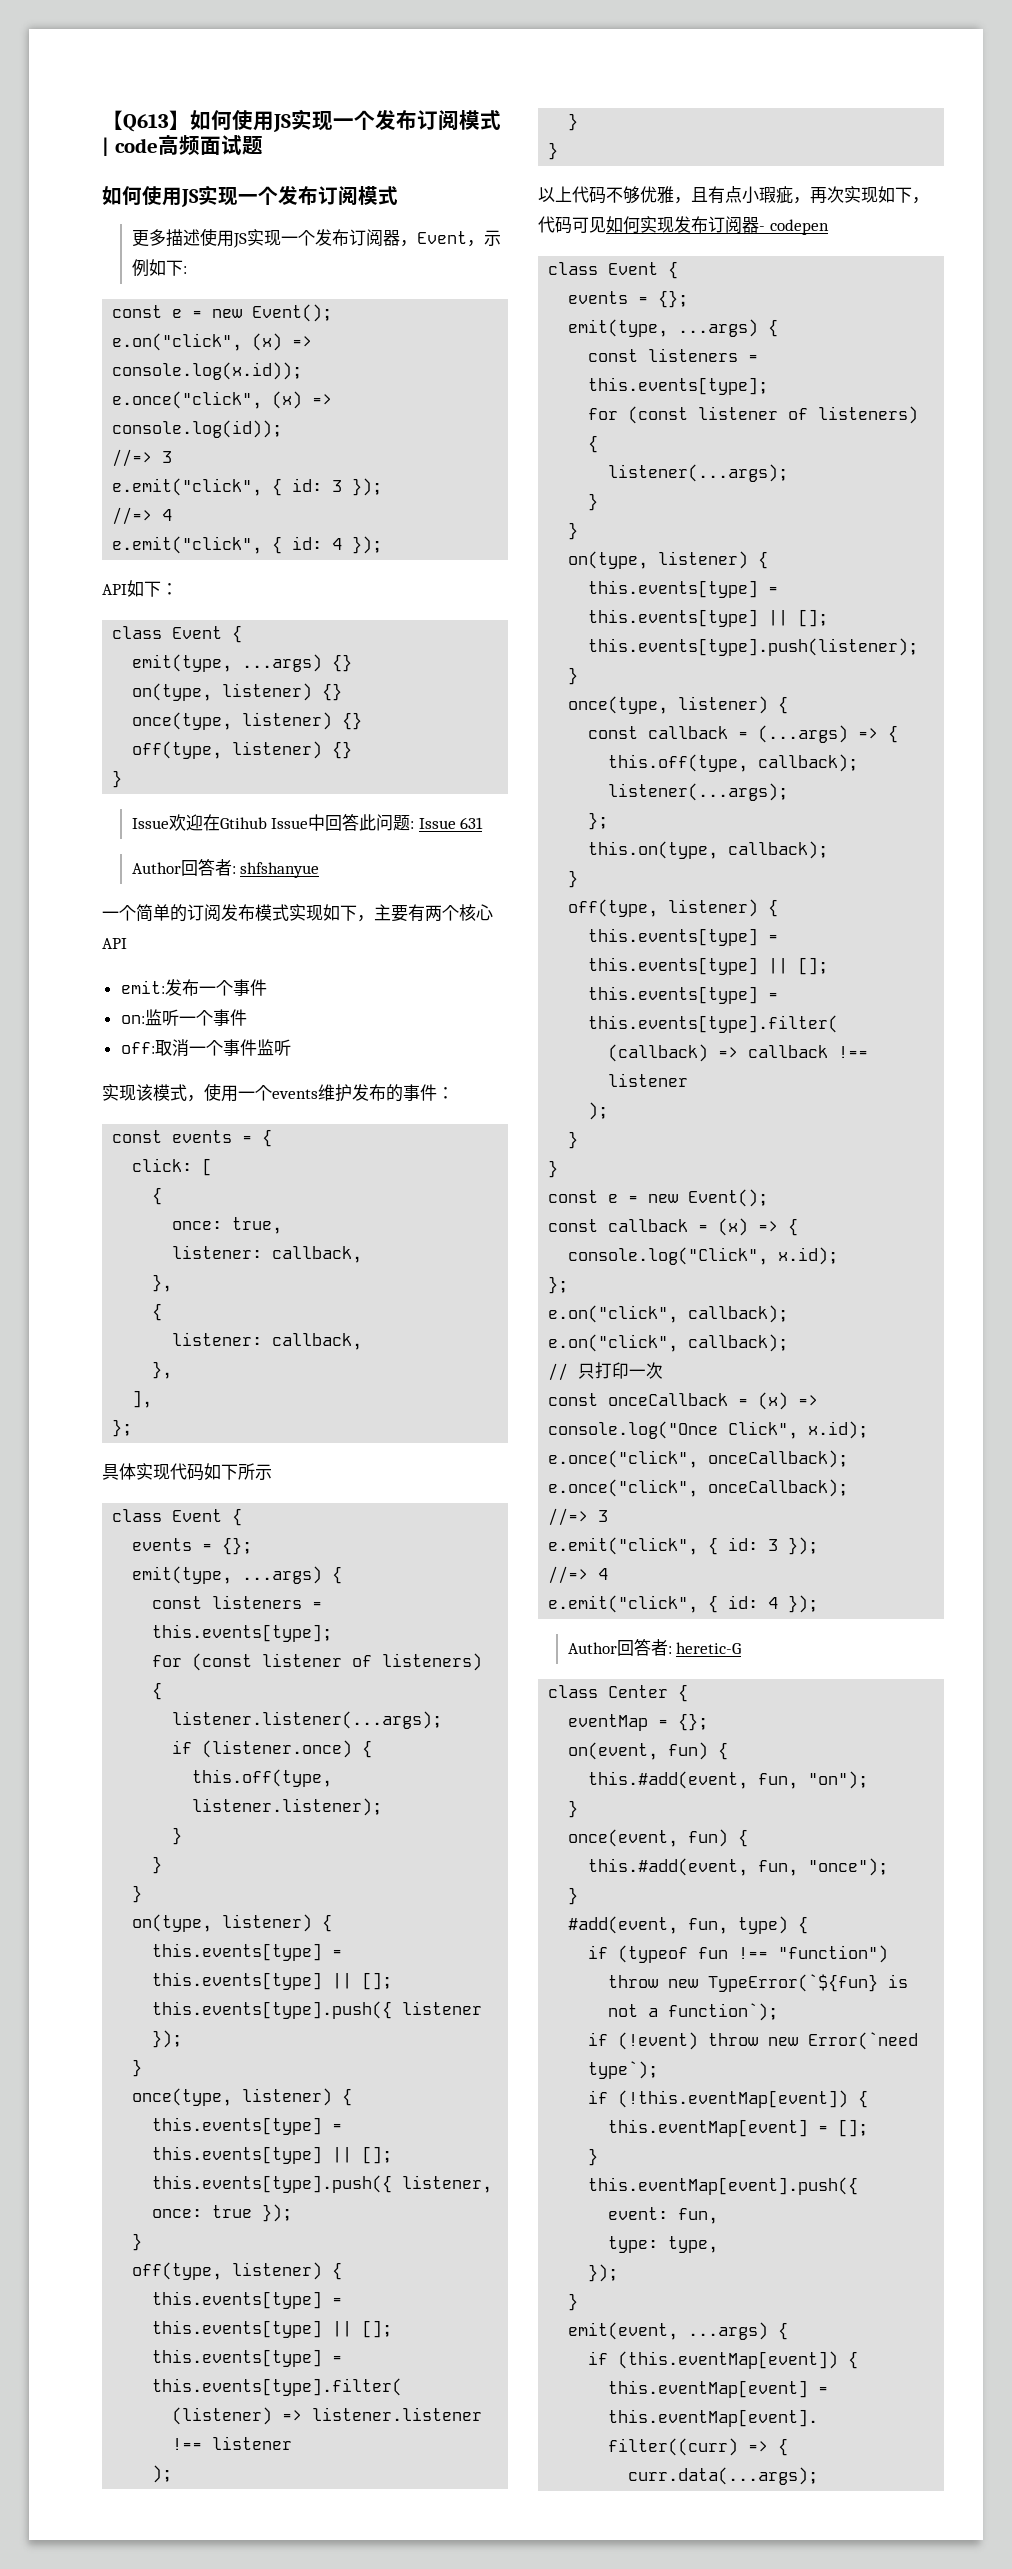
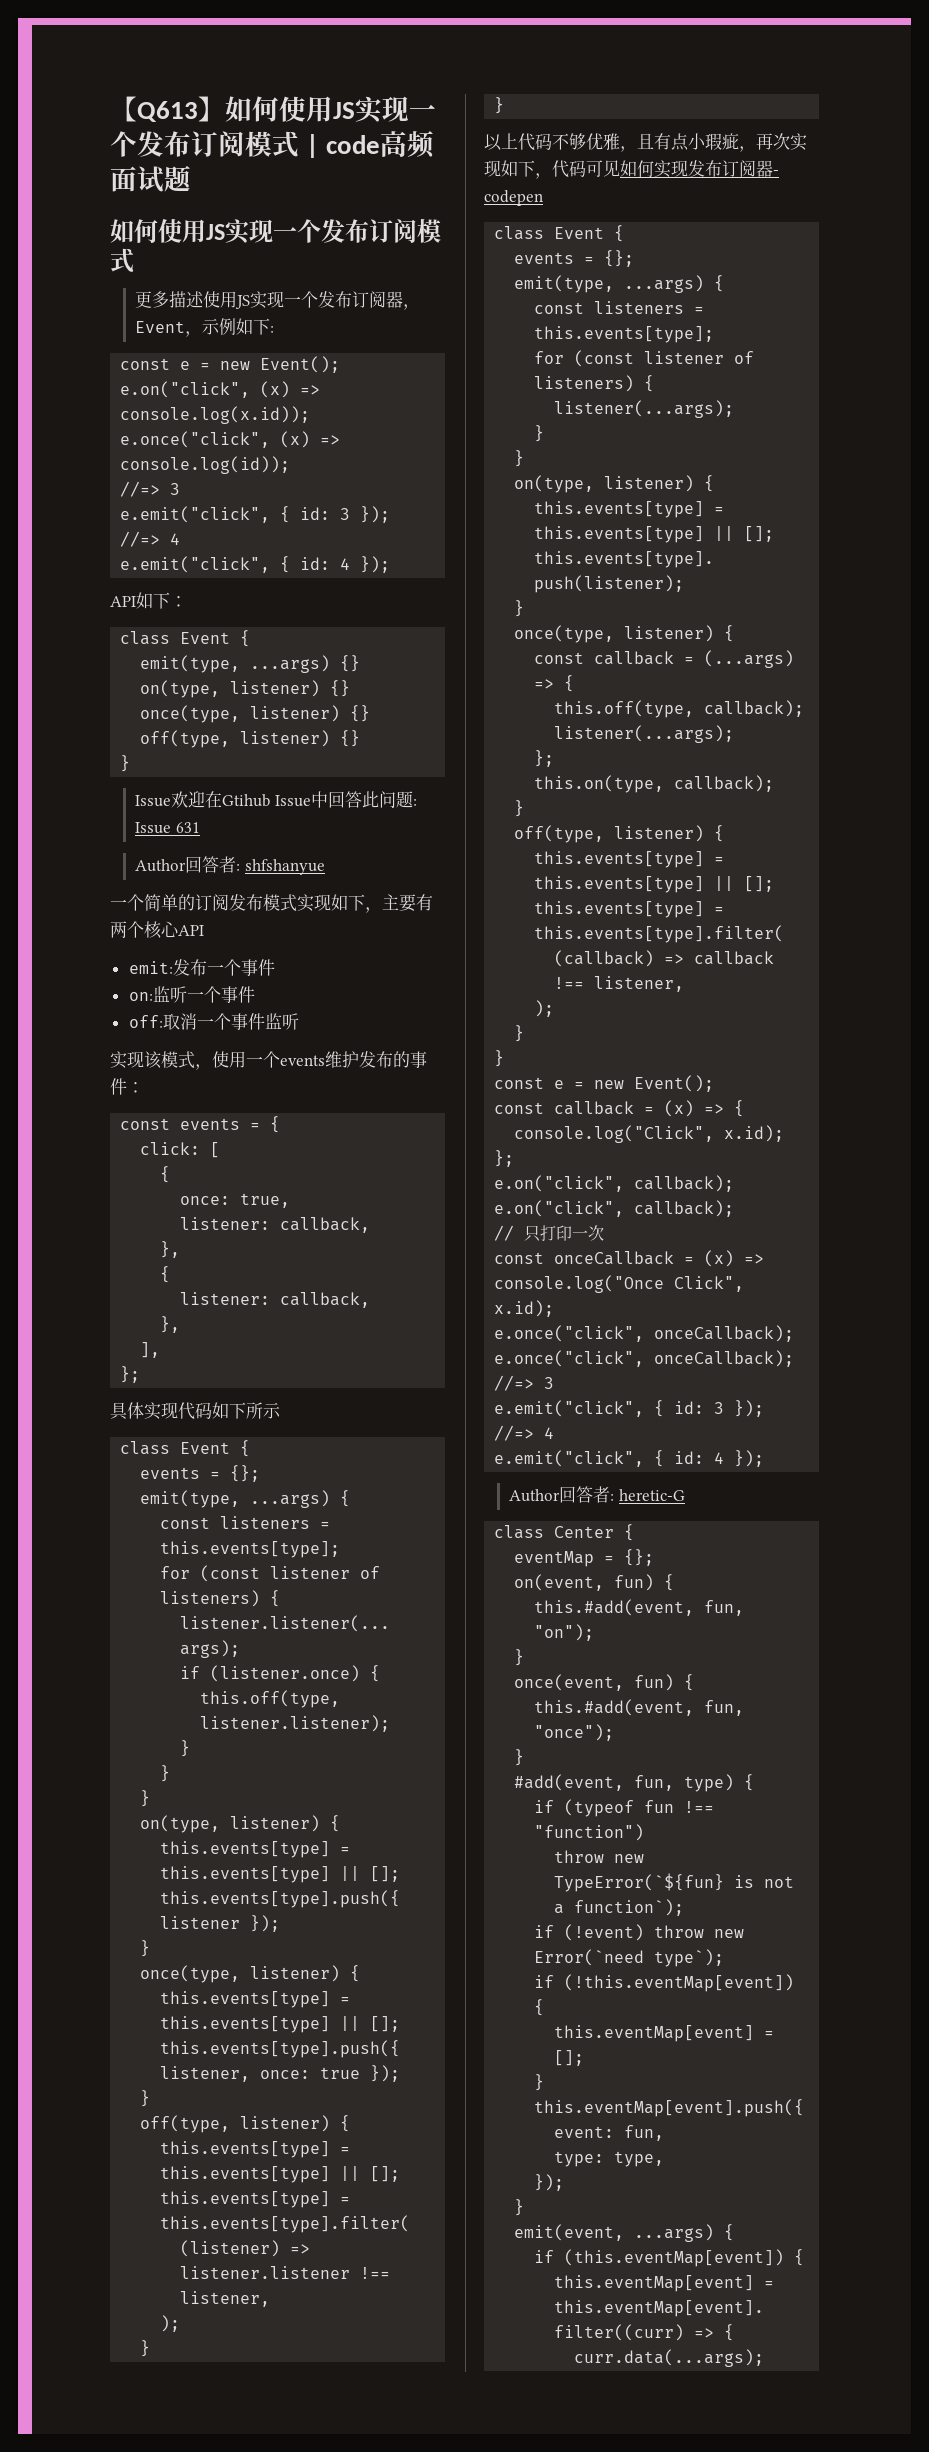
- (listener) => listener.listener !== listener
+ (listener) => listener.listener !== listener,
- (callback) => callback !== listener
+ (callback) => callback !== listener,

